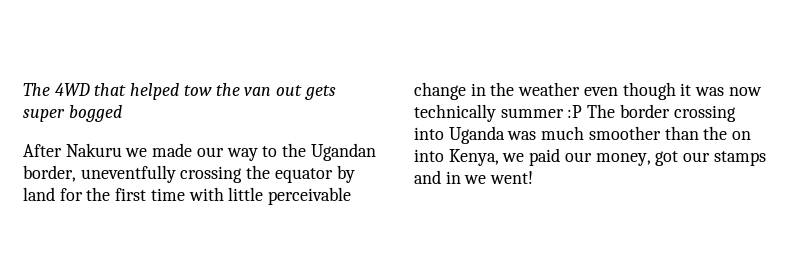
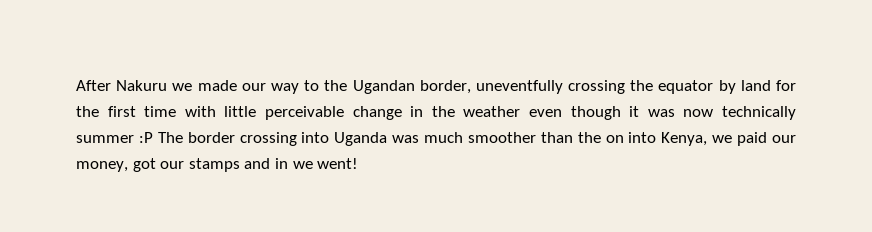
- The 4WD that helped tow the van out gets super bogged

